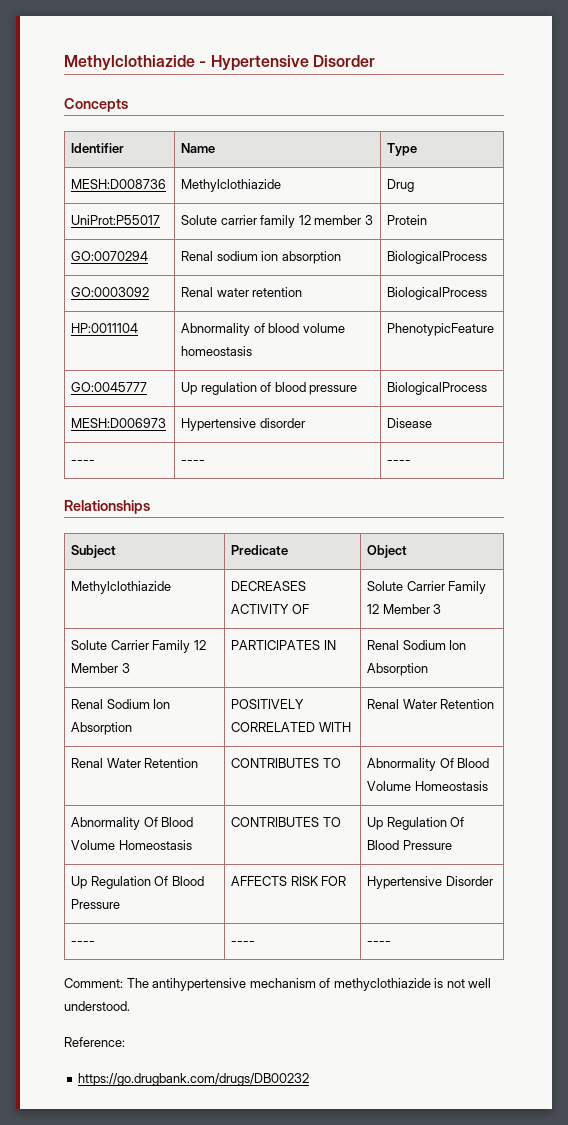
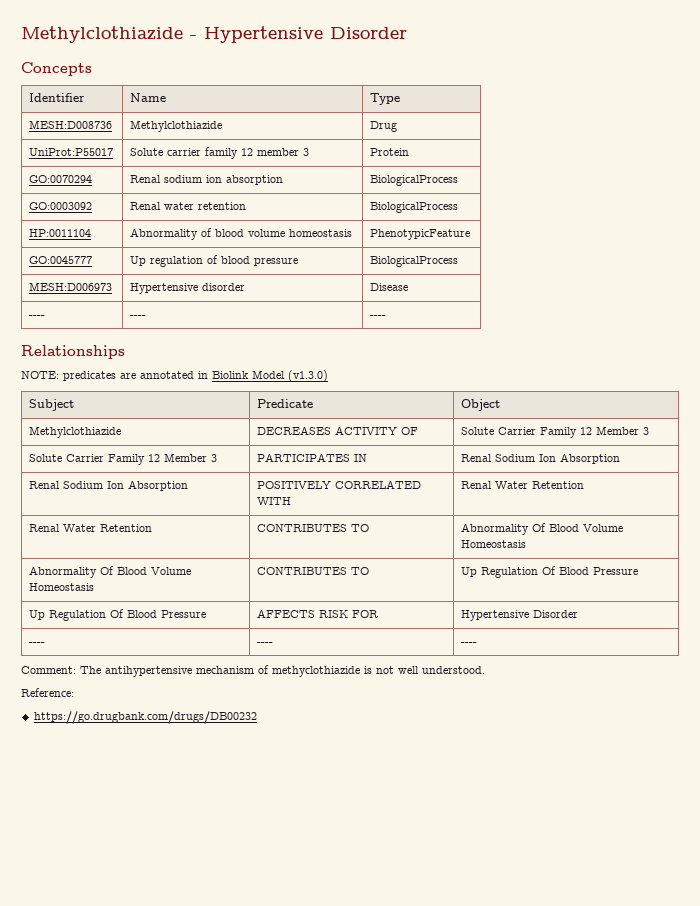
+ NOTE: predicates are annotated in Biolink Model (v1.3.0)

